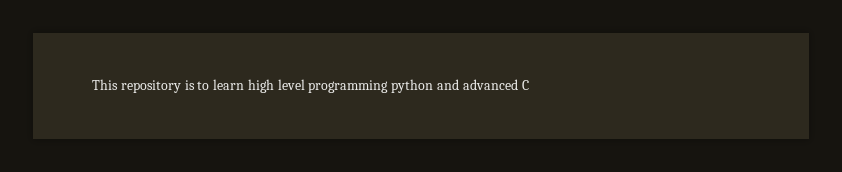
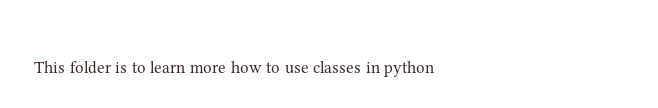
- This repository is to learn high level programming python and advanced C
+ This folder is to learn more how to use classes in python

